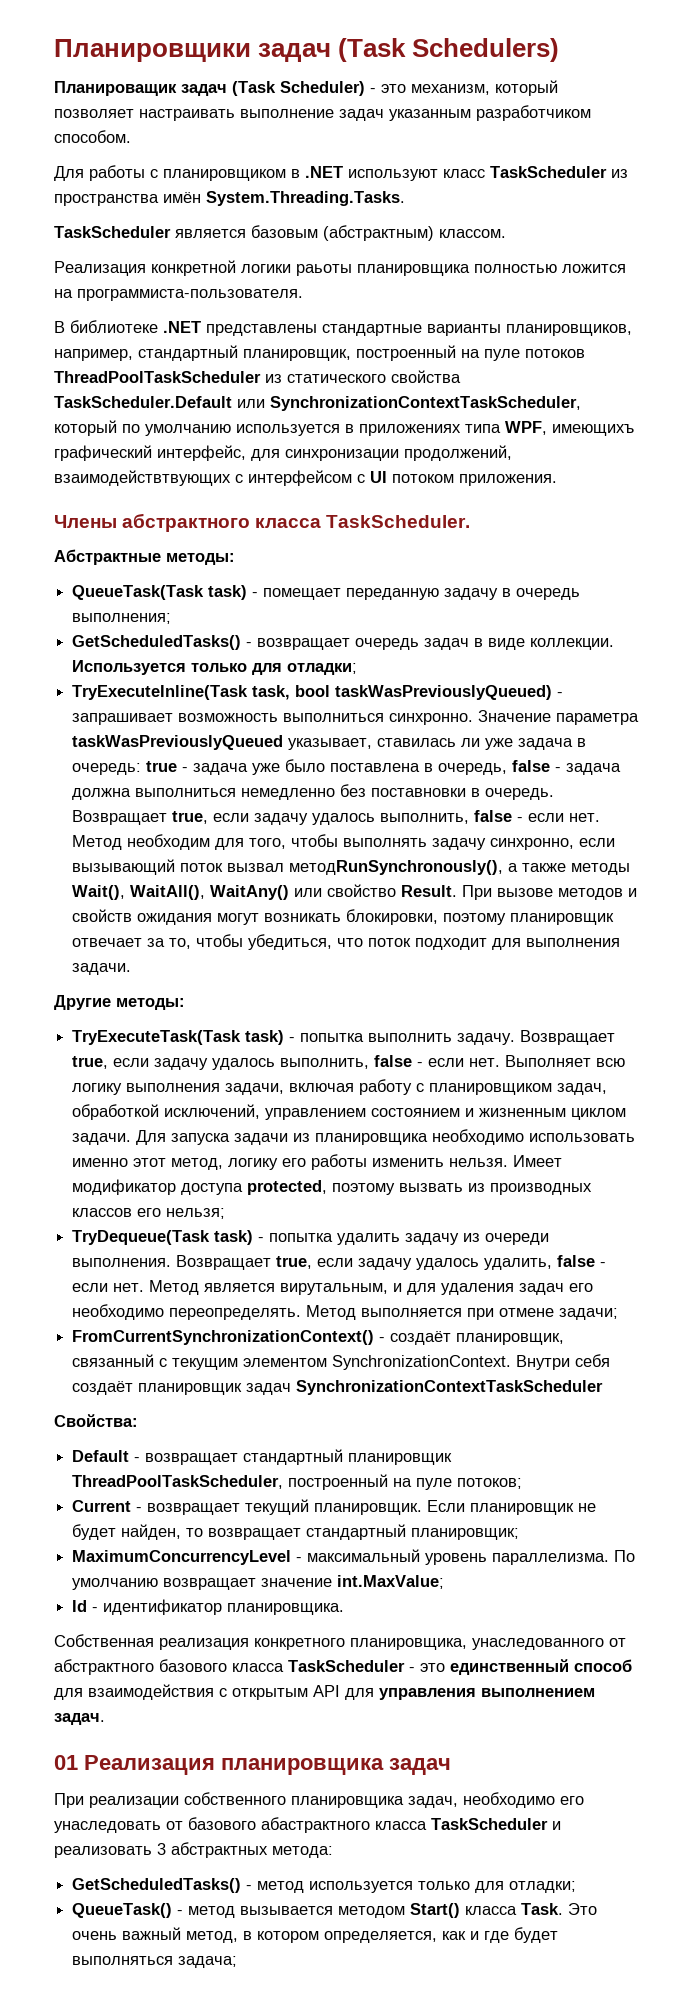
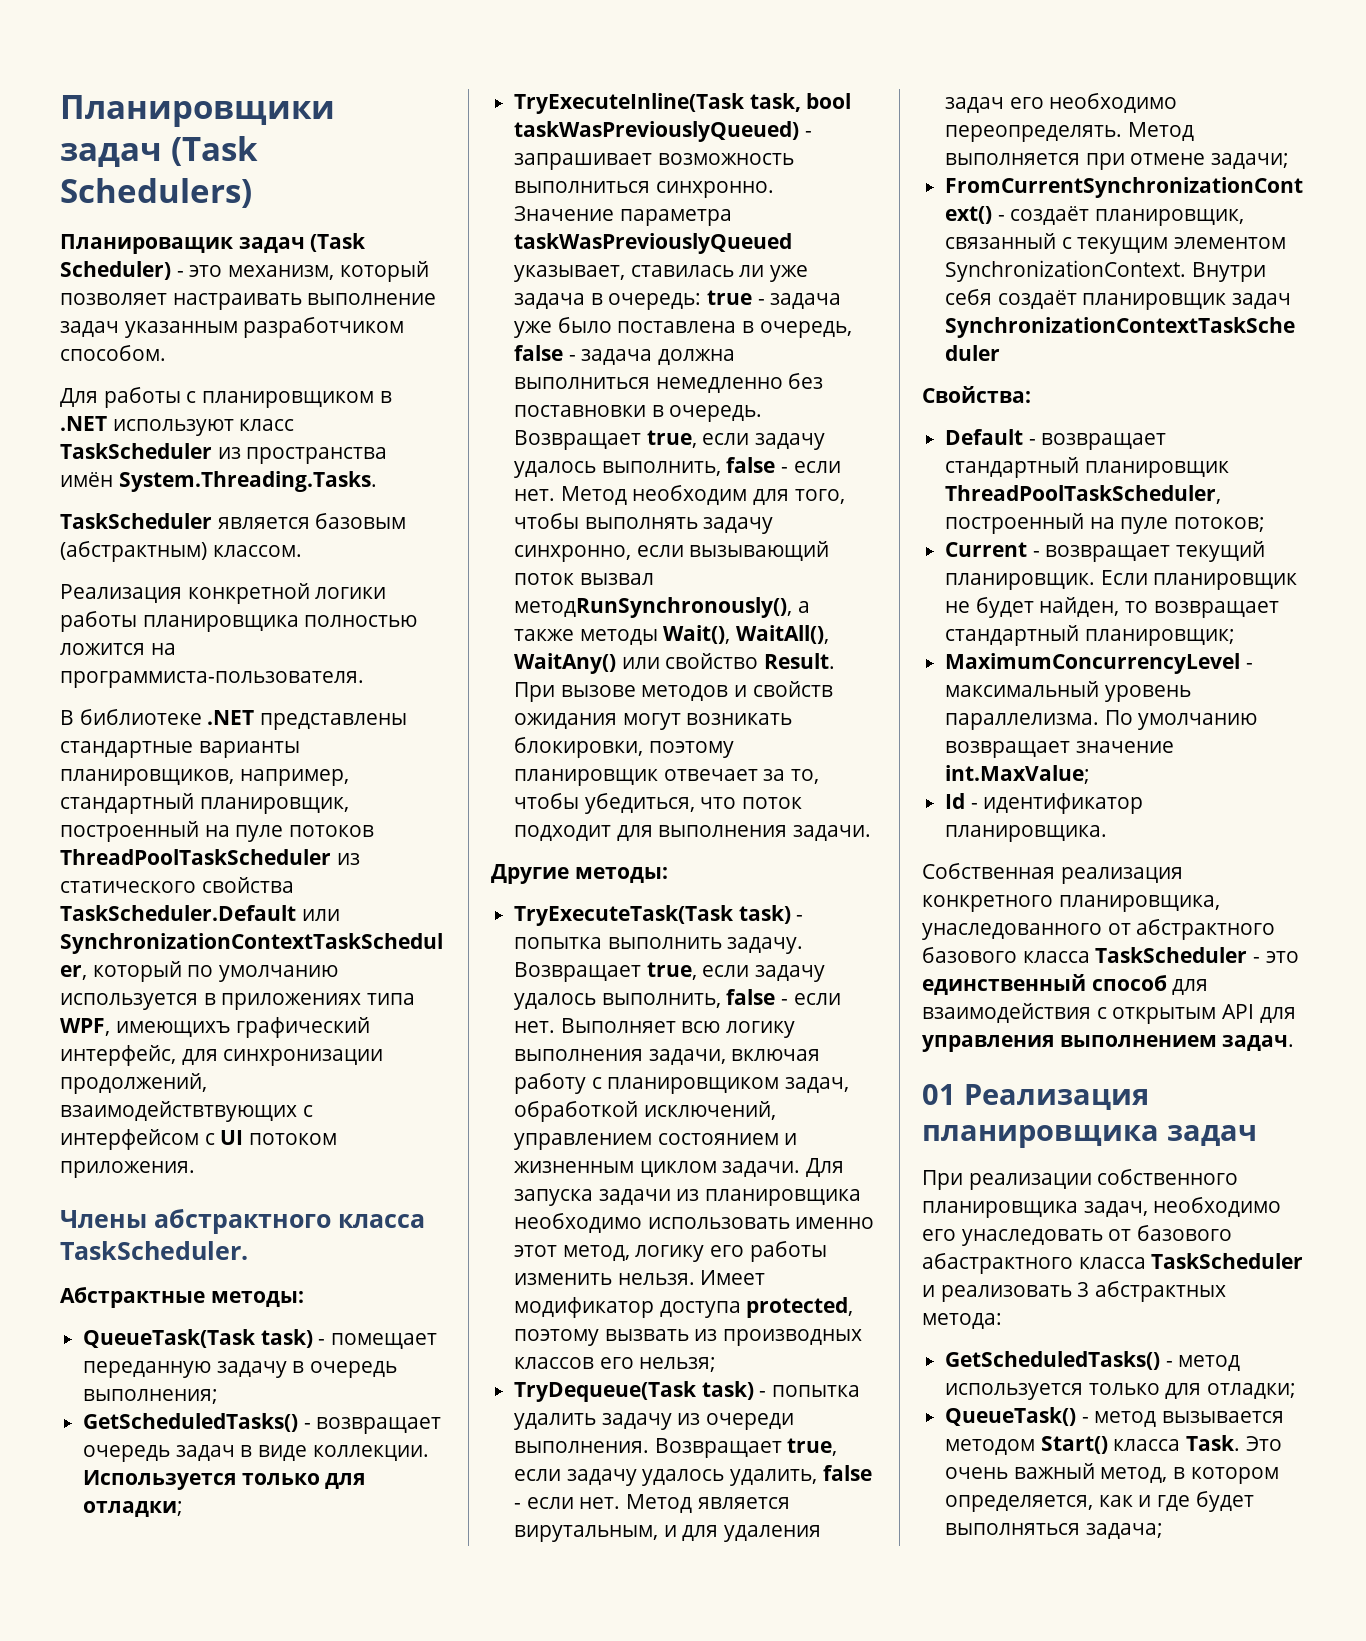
- Реализация конкретной логики раьоты планировщика полностью ложится на программиста-пользователя.
+ Реализация конкретной логики работы планировщика полностью ложится на программиста-пользователя.

